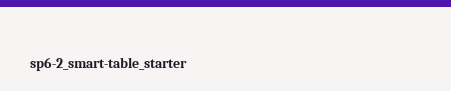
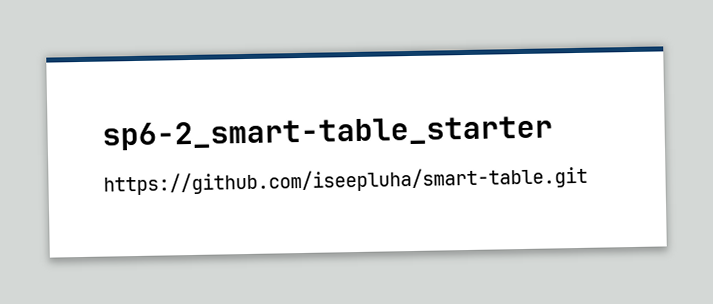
+ https://github.com/iseepluha/smart-table.git

